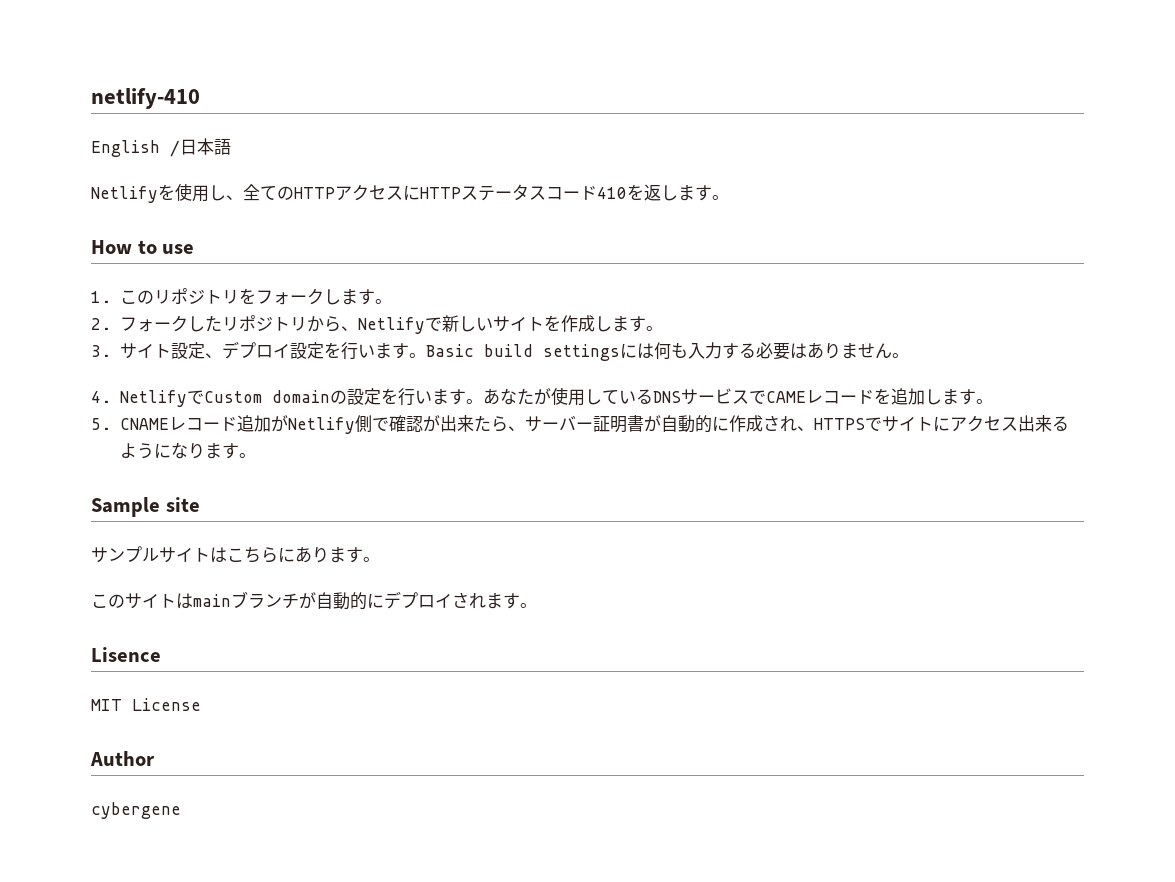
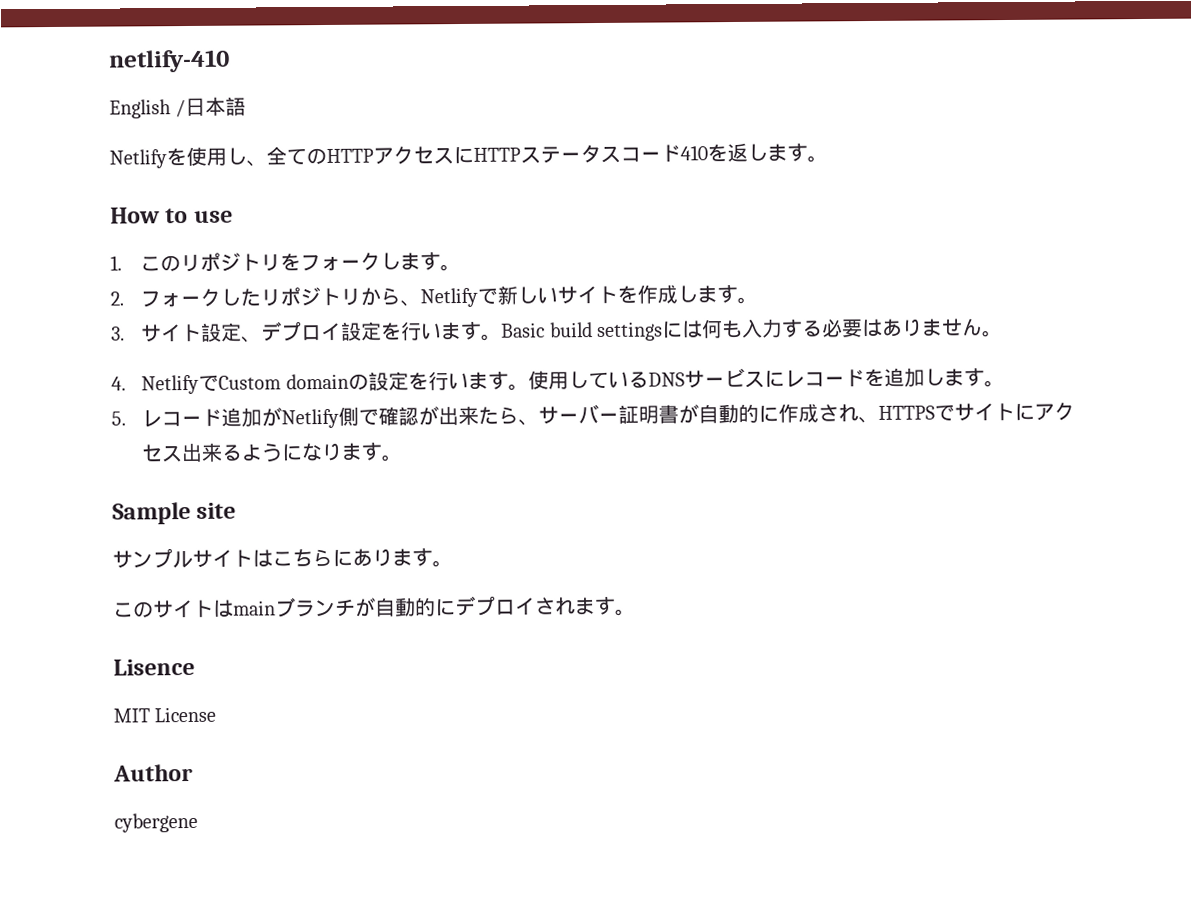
- あなたが使用しているDNSサービスでCAMEレコードを追加します。
+ 使用しているDNSサービスにレコードを追加します。
- 5. CNAMEレコード追加がNetlify側で確認が出来たら、サーバー証明書が自動的に作成され、HTTPSでサイトにアクセス出来るようになります。
+ 5.レコード追加がNetlify側で確認が出来たら、サーバー証明書が自動的に作成され、HTTPSでサイトにアクセス出来るようになります。

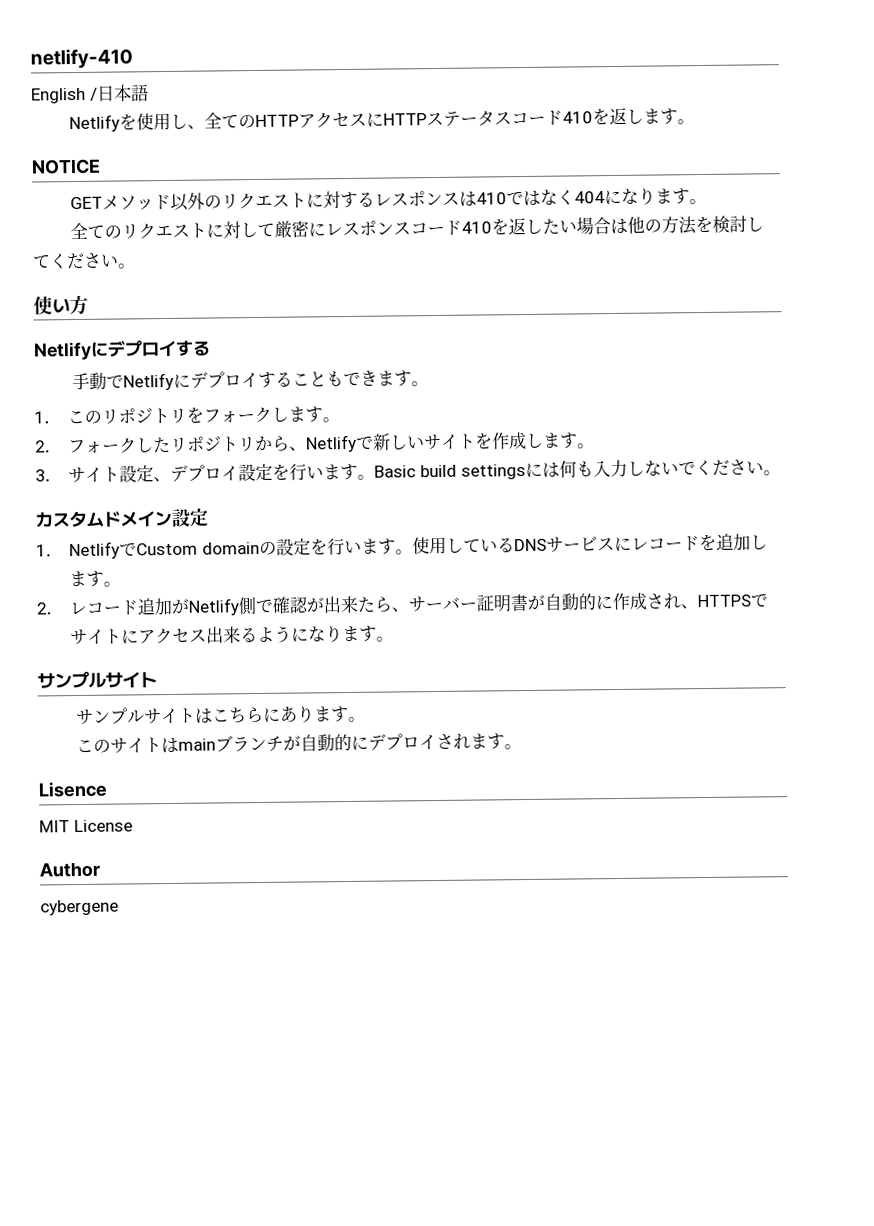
- How to use
+ NOTICE
+ GETメソッド以外のリクエストに対するレスポンスは410ではなく404になります。
+ 全てのリクエストに対して厳密にレスポンスコード410を返したい場合は他の方法を検討してください。
+ 使い方
+ Netlifyにデプロイする
+ 手動でNetlifyにデプロイすることもできます。
- Basic build settingsには何も入力する必要はありません。
- 4. NetlifyでCustom domainの設定を行います。
+ Basic build settingsには何も入力しないでください。
+ カスタムドメイン設定
+ 1. NetlifyでCustom domainの設定を行います。
- 5.レコード追加がNetlify側で確認が出来たら、サーバー証明書が自動的に作成され、HTTPSでサイトにアクセス出来るようになります。
- Sample site
+ 2.レコード追加がNetlify側で確認が出来たら、サーバー証明書が自動的に作成され、HTTPSでサイトにアクセス出来るようになります。
+ サンプルサイト

